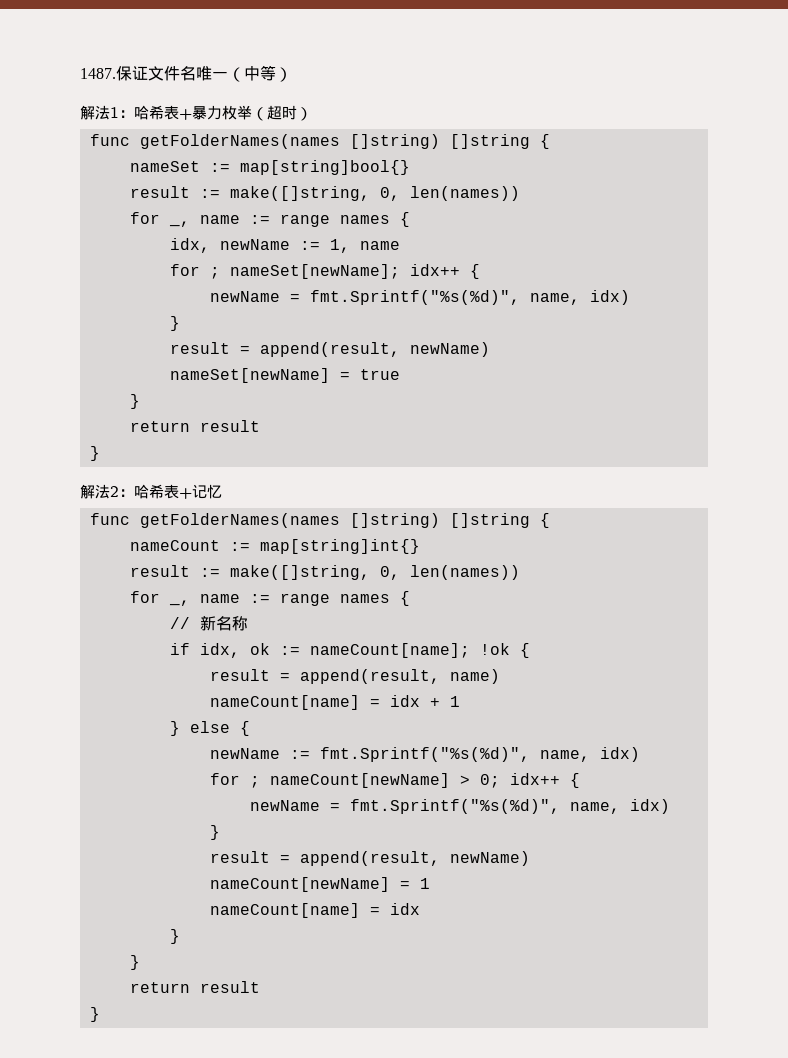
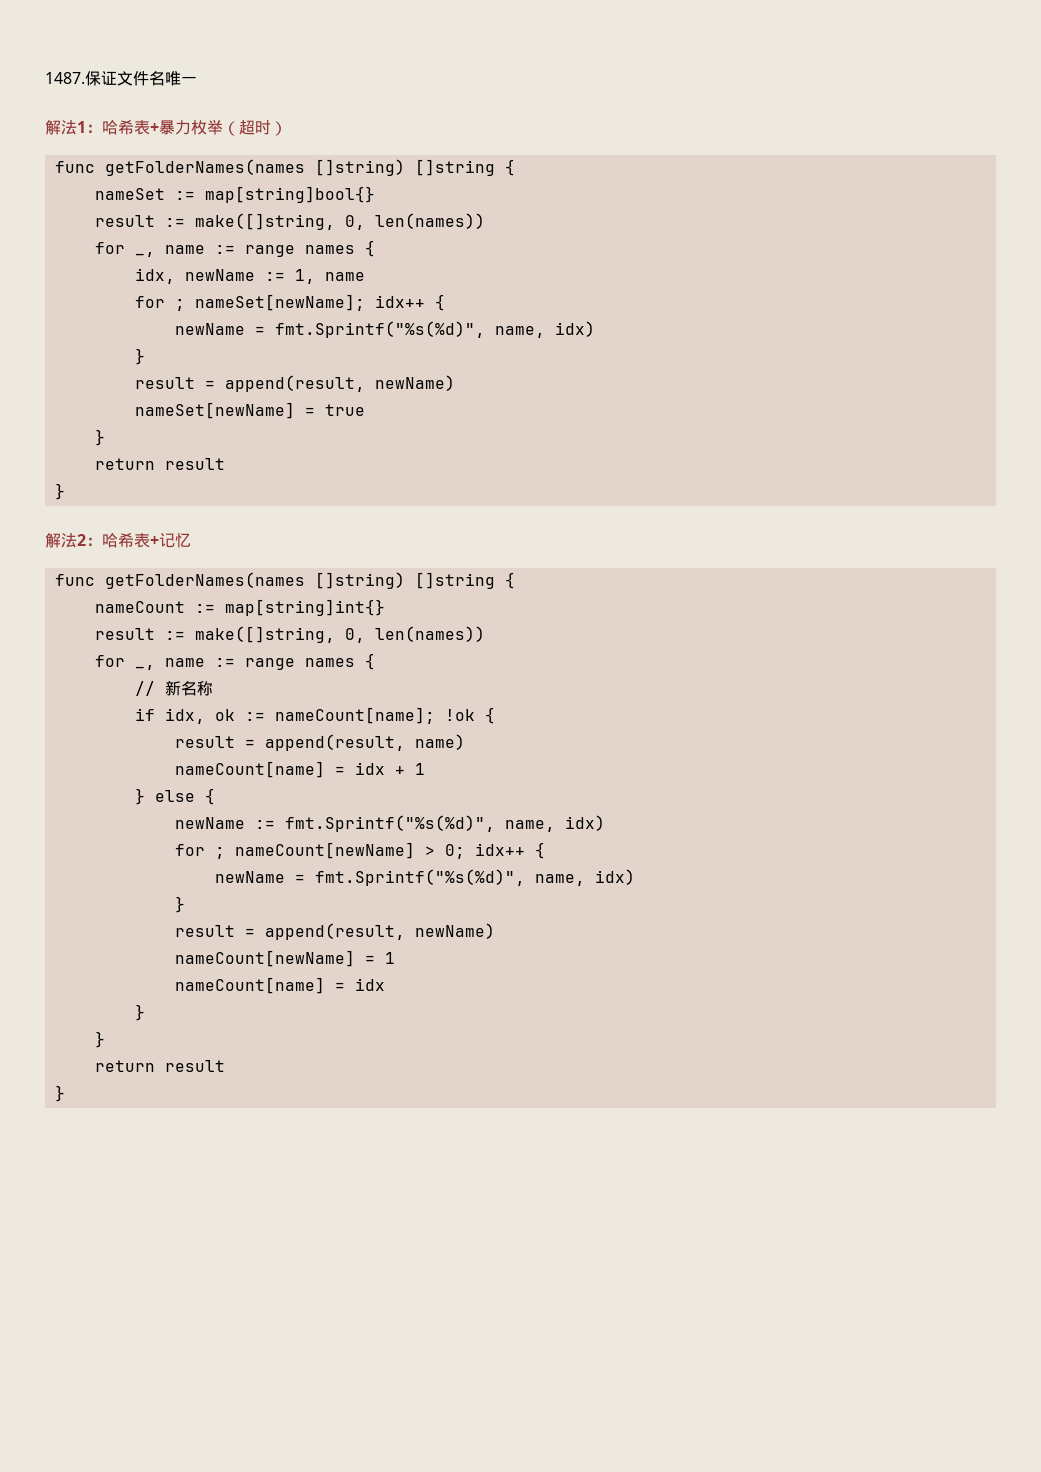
- 保证文件名唯一（中等）
+ 保证文件名唯一

